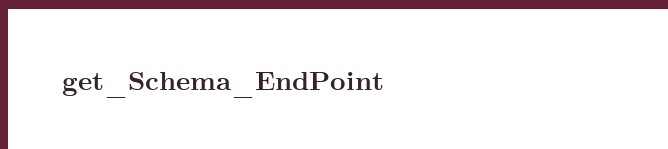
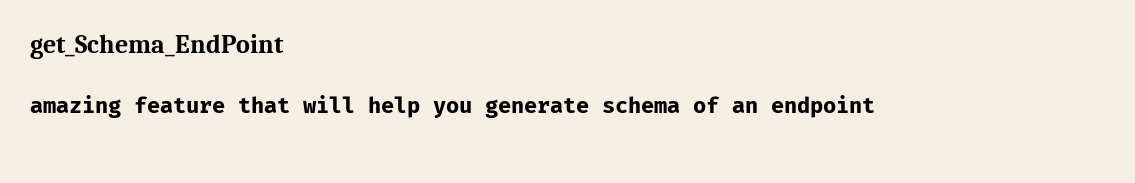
+ amazing feature that will help you generate schema of an endpoint

